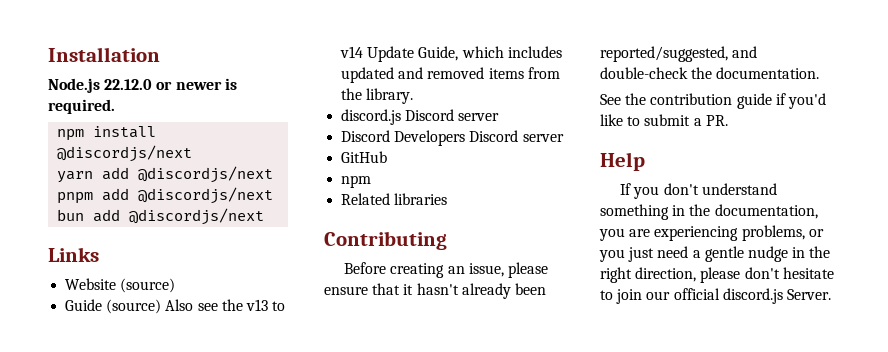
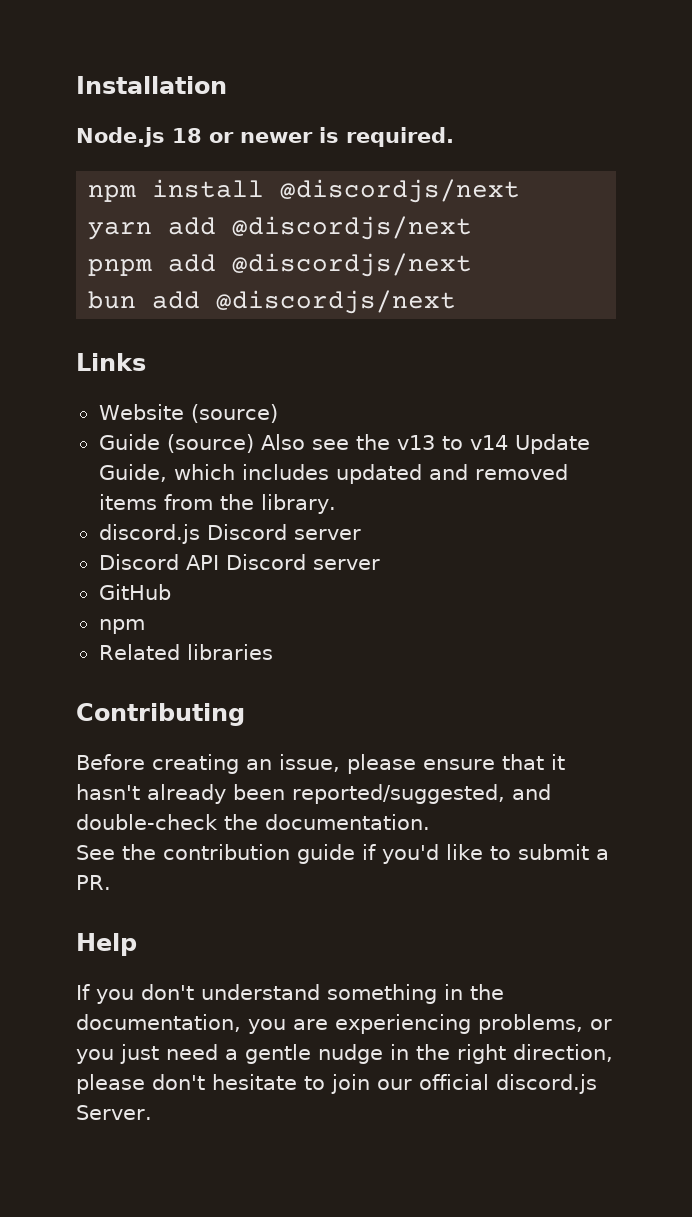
- Node.js 22.12.0 or newer is required.
+ Node.js 18 or newer is required.
- Discord Developers Discord server
+ Discord API Discord server

